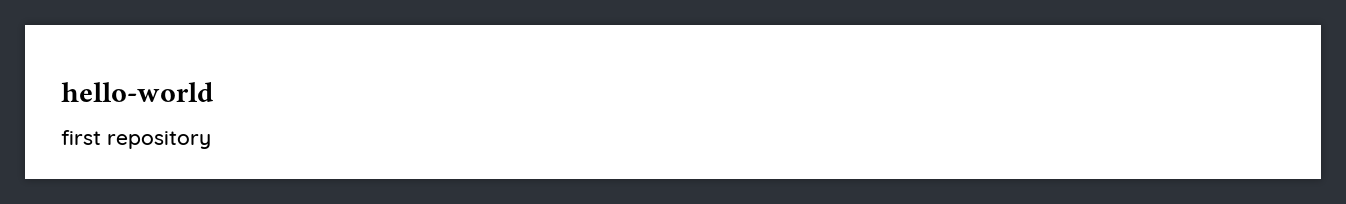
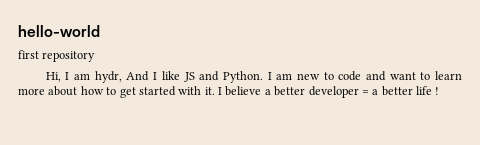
+ Hi, I am hydr, And I like JS and Python. I am new to code and want to learn more about how to get started with it. I believe a better developer = a better life !

